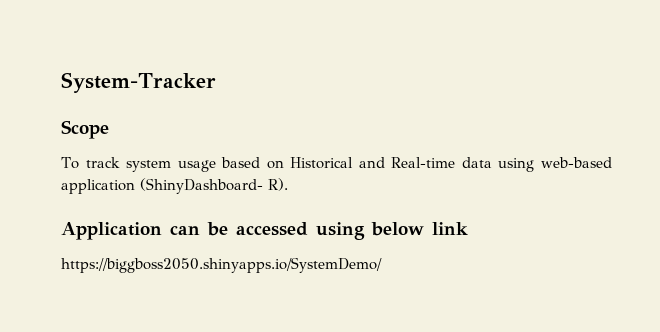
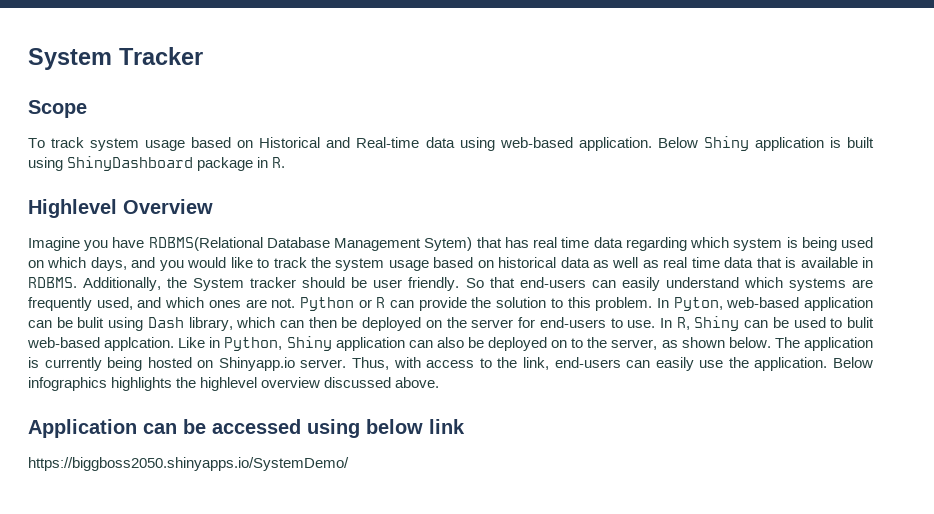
- System-Tracker
+ System Tracker
- To track system usage based on Historical and Real-time data using web-based application (ShinyDashboard- R).
+ To track system usage based on Historical and Real-time data using web-based application. Below Shiny application is built using ShinyDashboard package in R.
+ Highlevel Overview
+ Imagine you have RDBMS(Relational Database Management Sytem) that has real time data regarding which system is being used on which days, and you would like to track the system usage based on historical data as well as real time data that is available in RDBMS. Additionally, the System tracker should be user friendly. So that end-users can easily understand which systems are frequently used, and which ones are not. Python or R can provide the solution to this problem. In Pyton, web-based application can be bulit using Dash library, which can then be deployed on the server for end-users to use. In R, Shiny can be used to bulit web-based applcation. Like in Python, Shiny application can also be deployed on to the server, as shown below. The application is currently being hosted on Shinyapp.io server. Thus, with access to the link, end-users can easily use the application. Below infographics highlights the highlevel overview discussed above.

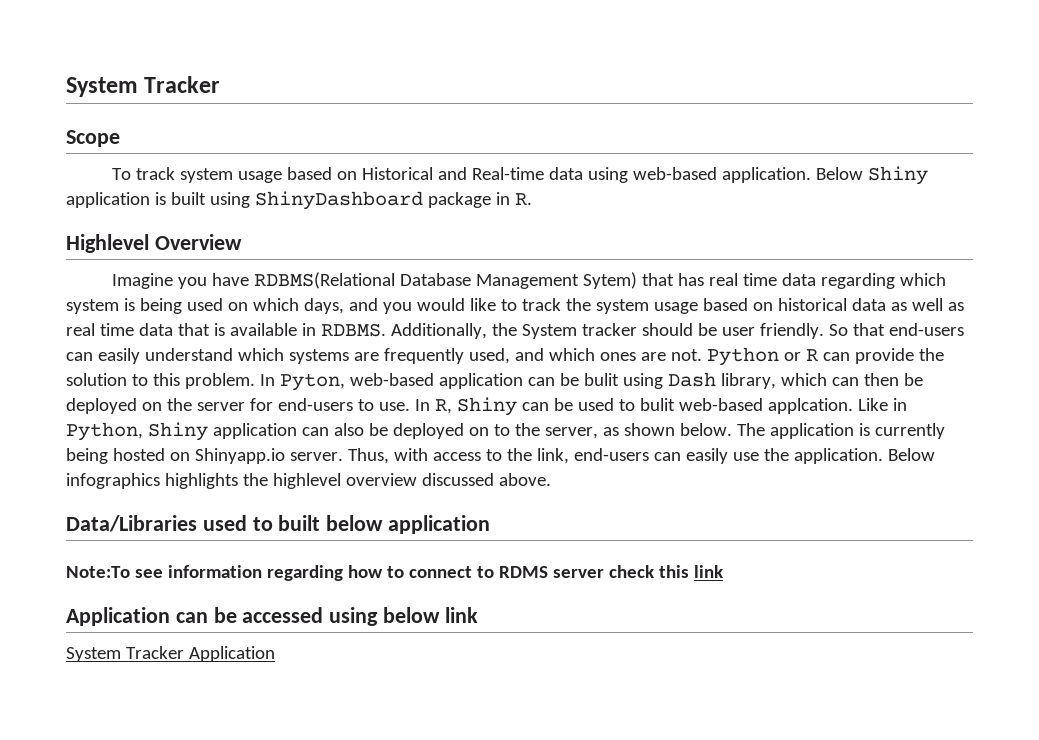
+ Data/Libraries used to built below application
+ Note:To see information regarding how to connect to RDMS server check this link
- https://biggboss2050.shinyapps.io/SystemDemo/
+ System Tracker Application

